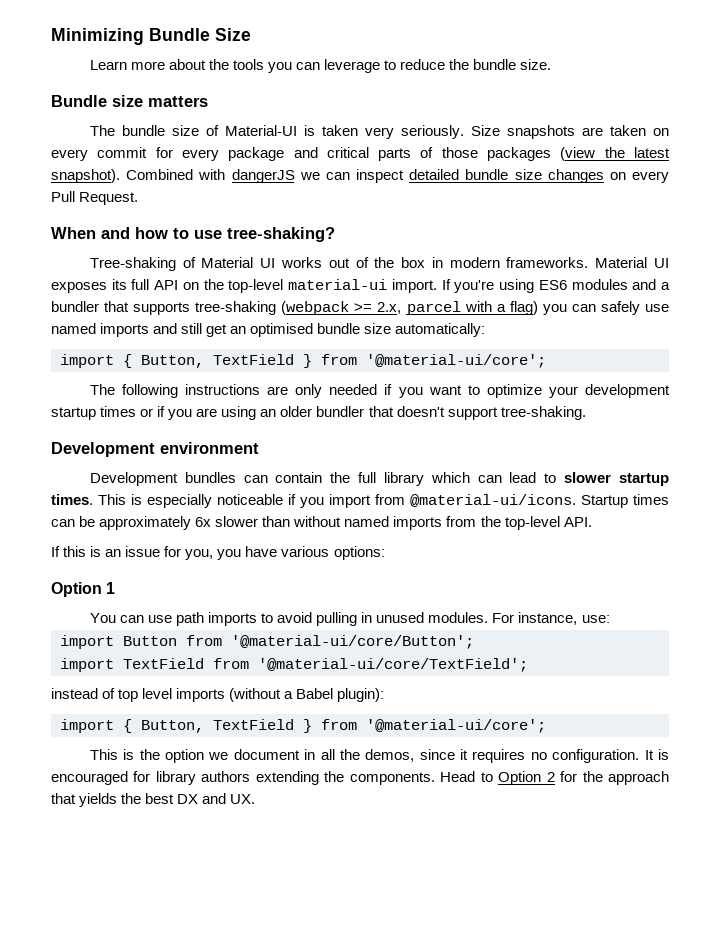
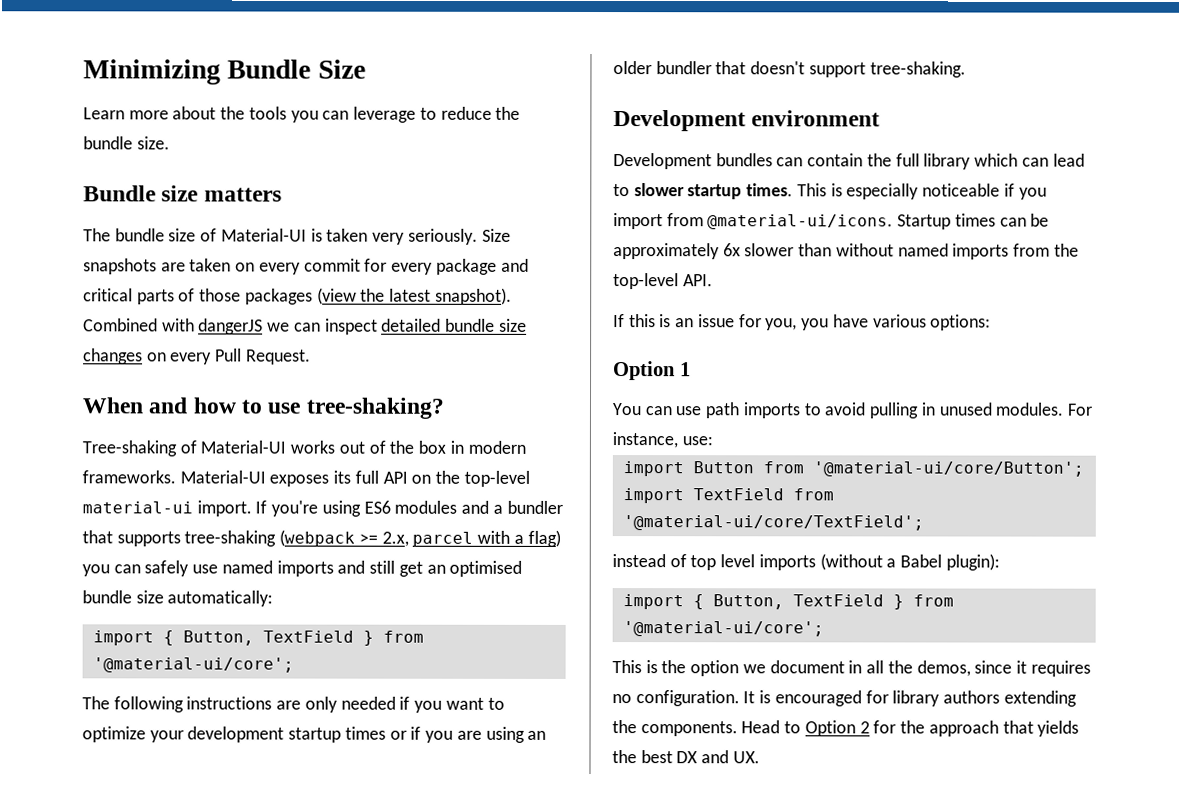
- Tree-shaking of Material UI works out of the box in modern frameworks.
+ Tree-shaking of Material-UI works out of the box in modern frameworks.
- Material UI exposes its full API on the top-level material-ui import.
+ Material-UI exposes its full API on the top-level material-ui import.

